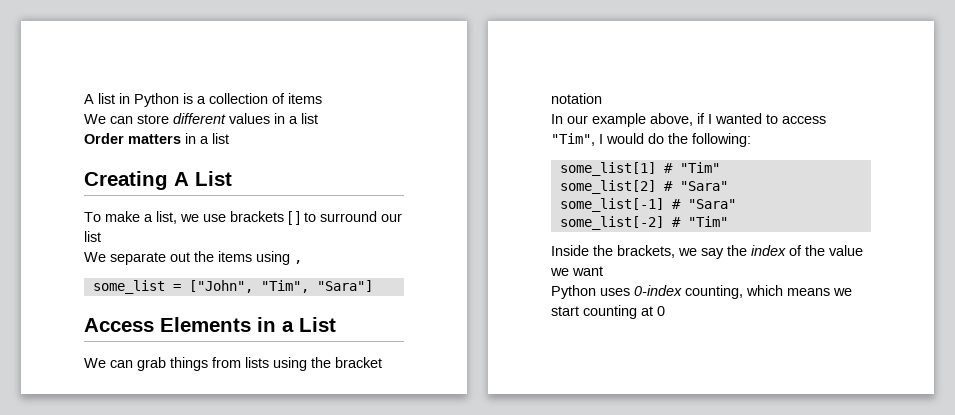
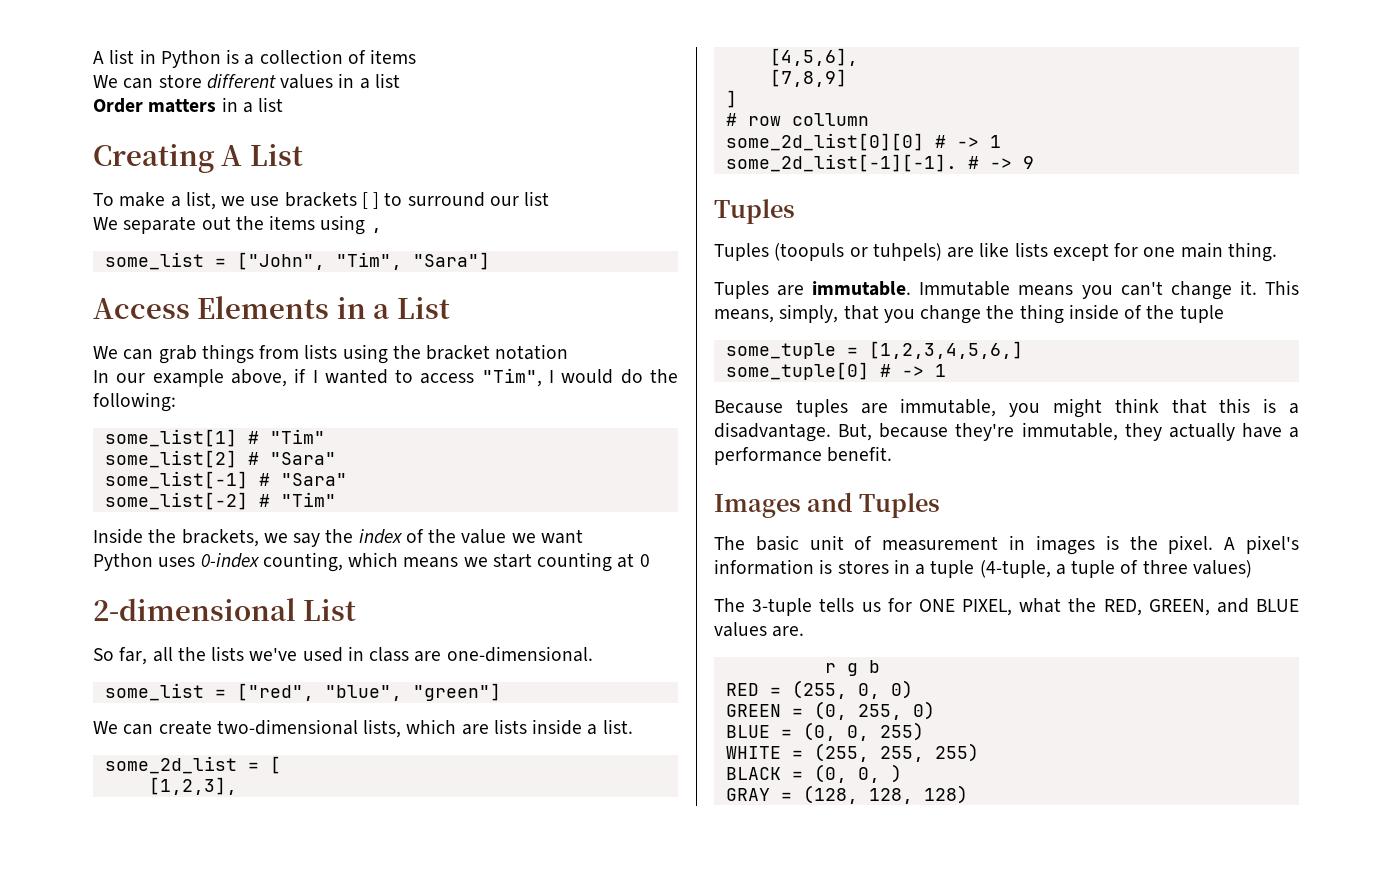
+ 2-dimensional List
+ So far, all the lists we've used in class are one-dimensional.
+ some_list = ["red", "blue", "green"]
+ We can create two-dimensional lists, which are lists inside a list.
+ some_2d_list = [
+ [1,2,3],
+ [4,5,6],
+ [7,8,9]
+ ]
+ # row collumn
+ some_2d_list[0][0] # -> 1
+ some_2d_list[-1][-1]. # -> 9
+ Tuples
+ Tuples (toopuls or tuhpels) are like lists except for one main thing.
+ Tuples are immutable. Immutable means you can't change it. This means, simply, that you change the thing inside of the tuple
+ some_tuple = [1,2,3,4,5,6,]
+ some_tuple[0] # -> 1
+ Because tuples are immutable, you might think that this is a disadvantage. But, because they're immutable, they actually have a performance benefit.
+ Images and Tuples
+ The basic unit of measurement in images is the pixel. A pixel's information is stores in a tuple (4-tuple, a tuple of three values)
+ The 3-tuple tells us for ONE PIXEL, what the RED, GREEN, and BLUE values are.
+ r g b
+ RED = (255, 0, 0)
+ GREEN = (0, 255, 0)
+ BLUE = (0, 0, 255)
+ WHITE = (255, 255, 255)
+ BLACK = (0, 0, )
+ GRAY = (128, 128, 128)

